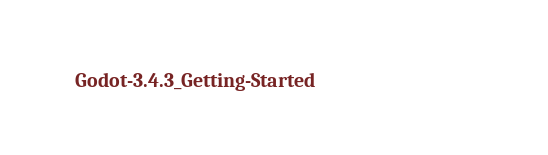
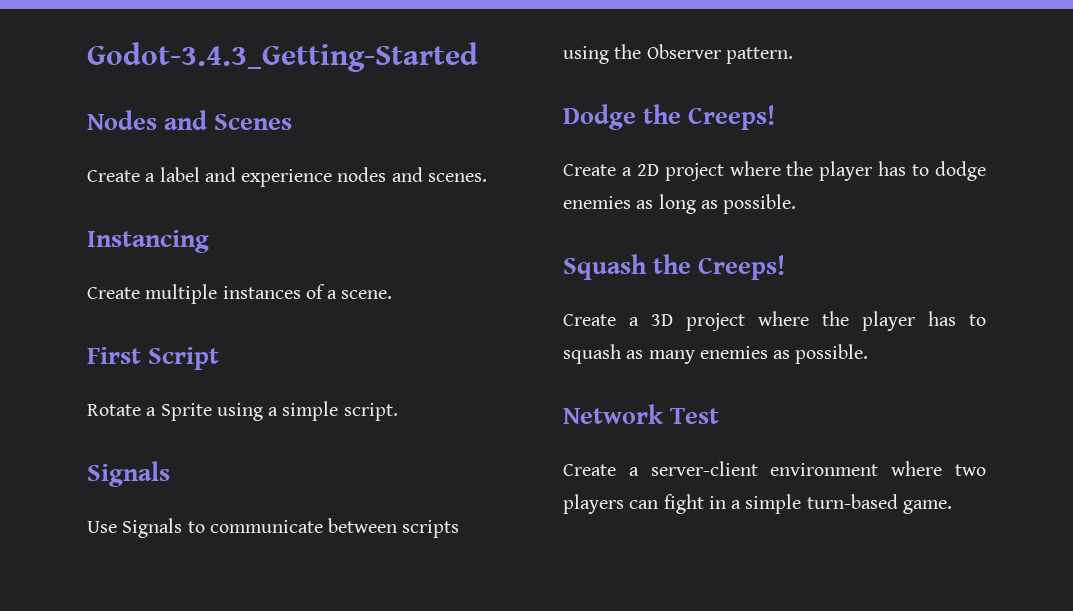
+ Nodes and Scenes
+ Create a label and experience nodes and scenes.
+ Instancing
+ Create multiple instances of a scene.
+ First Script
+ Rotate a Sprite using a simple script.
+ Signals
+ Use Signals to communicate between scripts using the Observer pattern.
+ Dodge the Creeps!
+ Create a 2D project where the player has to dodge enemies as long as possible.
+ Squash the Creeps!
+ Create a 3D project where the player has to squash as many enemies as possible.
+ Network Test
+ Create a server-client environment where two players can fight in a simple turn-based game.

